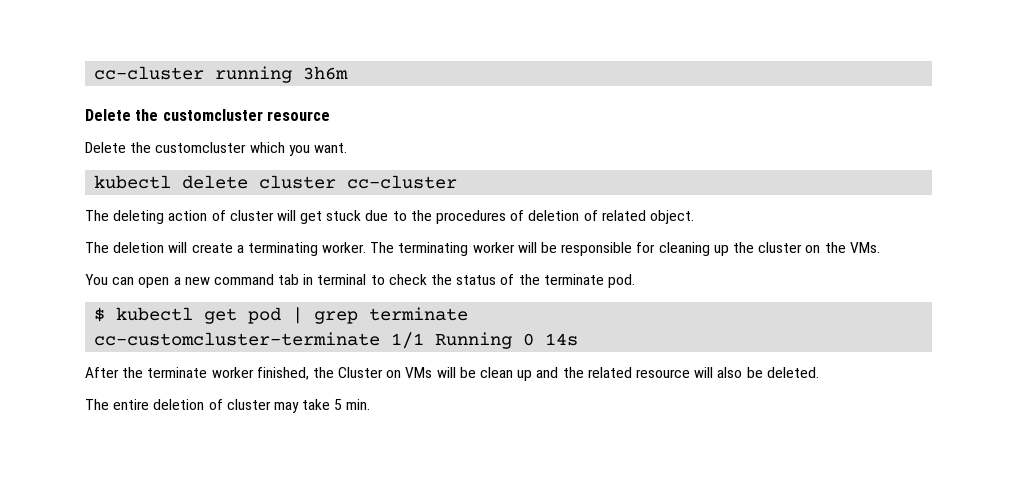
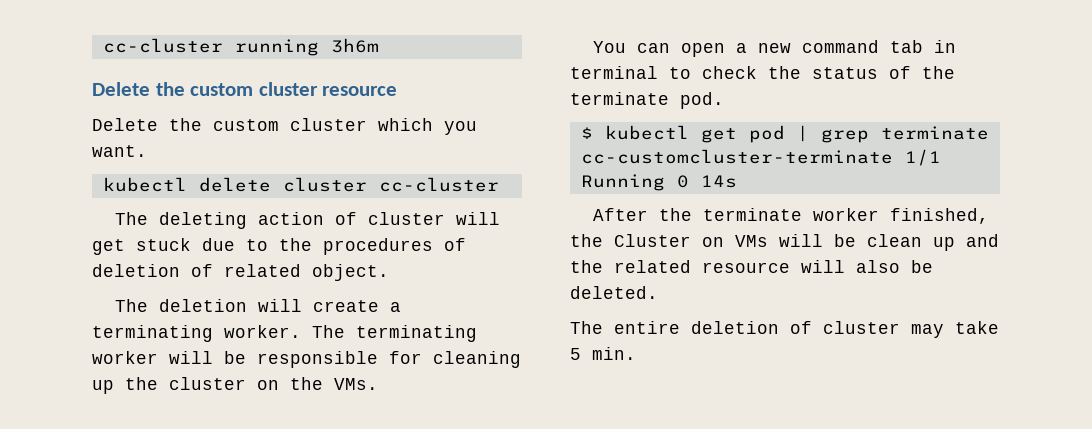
- Delete the customcluster resource
+ Delete the custom cluster resource
- Delete the customcluster which you want.
+ Delete the custom cluster which you want.

